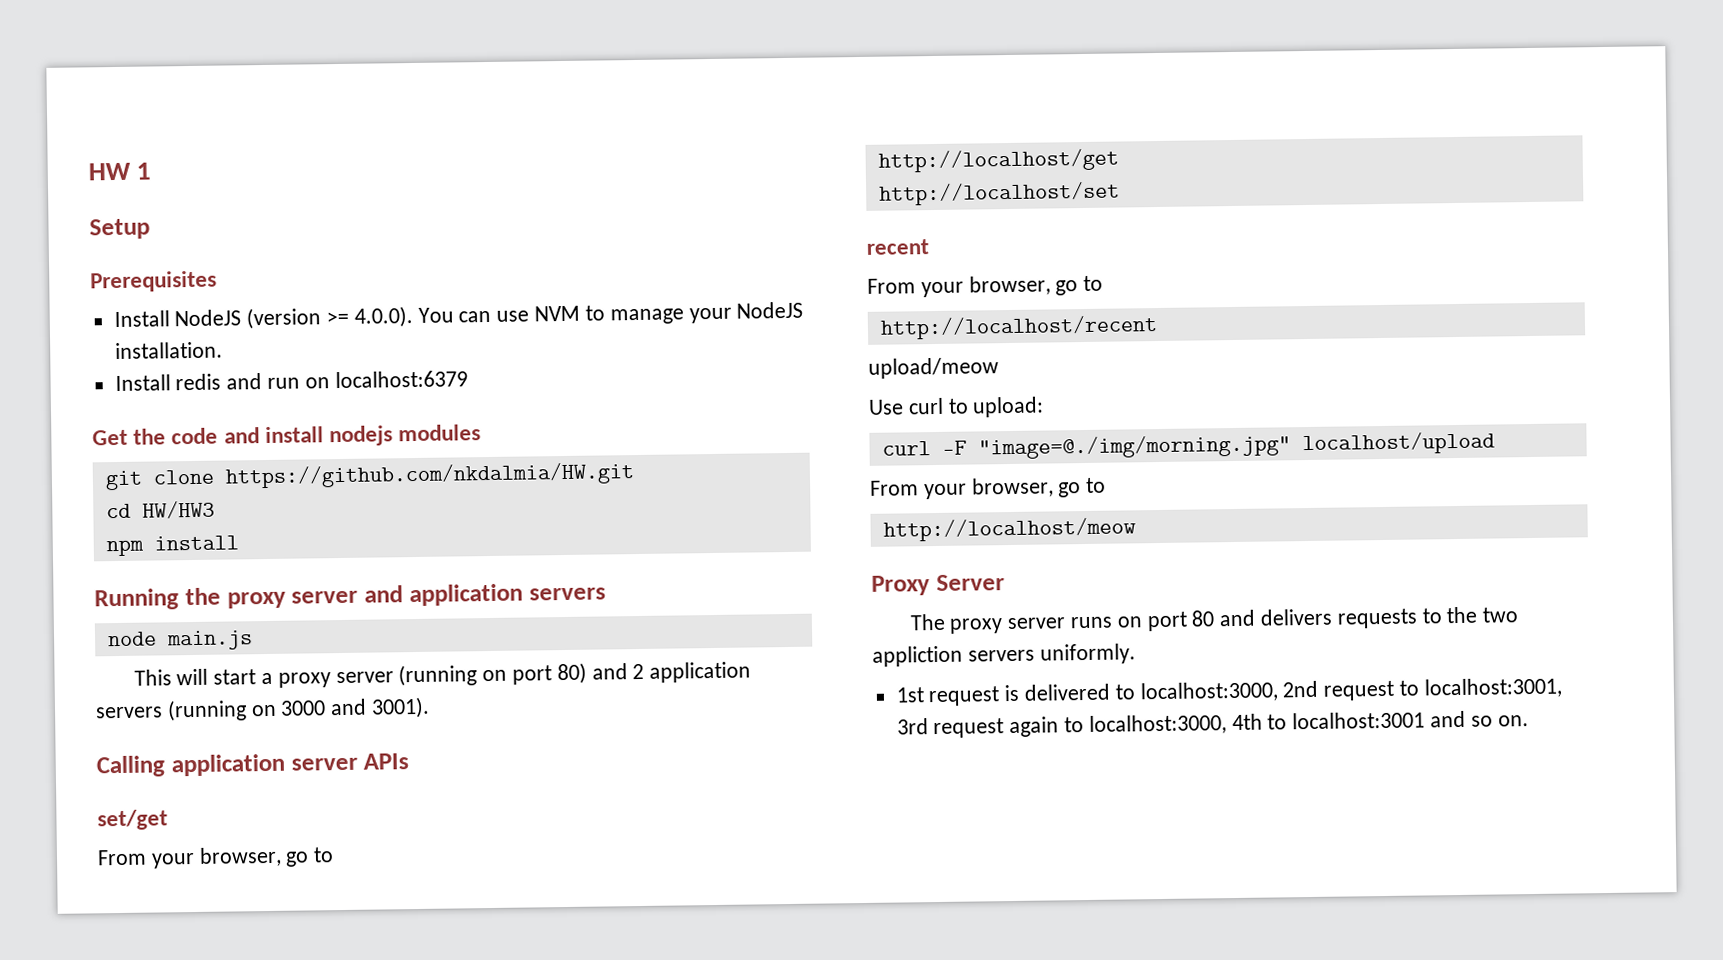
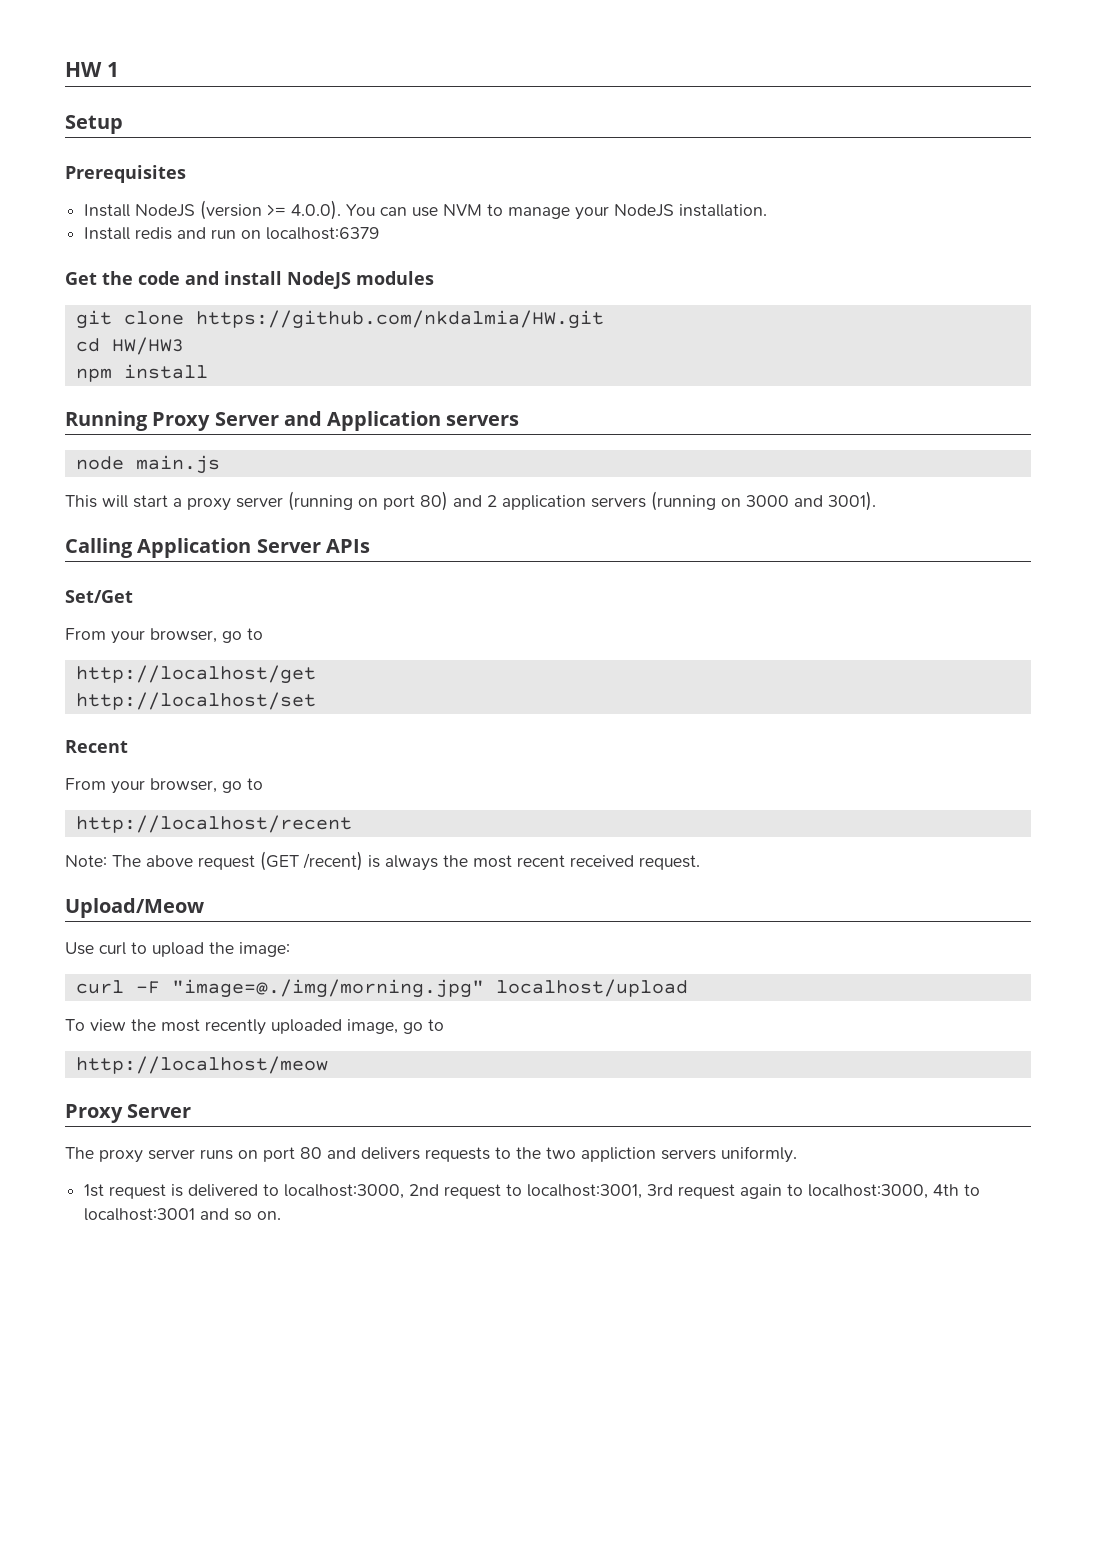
- Get the code and install nodejs modules
+ Get the code and install NodeJS modules
- Running the proxy server and application servers
+ Running Proxy Server and Application servers
- Calling application server APIs
+ Calling Application Server APIs
- set/get
+ Set/Get
- recent
+ Recent
- upload/meow
+ Note: The above request (GET /recent) is always the most recent received request.
+ Upload/Meow
- Use curl to upload:
+ Use curl to upload the image:
  curl -F "image=@./img/morning.jpg" localhost/upload
- From your browser, go to
+ To view the most recently uploaded image, go to

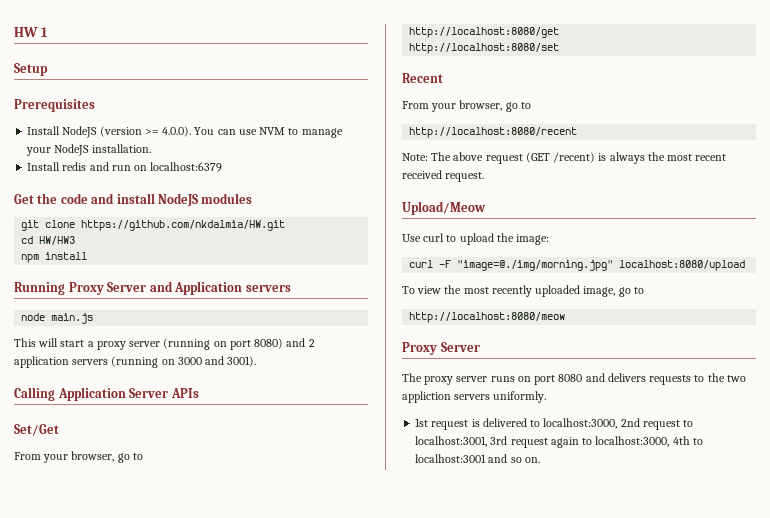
- This will start a proxy server (running on port 80) and 2 application servers (running on 3000 and 3001).
+ This will start a proxy server (running on port 8080) and 2 application servers (running on 3000 and 3001).
- http://localhost/get
- http://localhost/set
+ http://localhost:8080/get
+ http://localhost:8080/set
- http://localhost/recent
+ http://localhost:8080/recent
- curl -F "image=@./img/morning.jpg" localhost/upload
+ curl -F "image=@./img/morning.jpg" localhost:8080/upload
- http://localhost/meow
+ http://localhost:8080/meow
- The proxy server runs on port 80 and delivers requests to the two appliction servers uniformly.
+ The proxy server runs on port 8080 and delivers requests to the two appliction servers uniformly.

